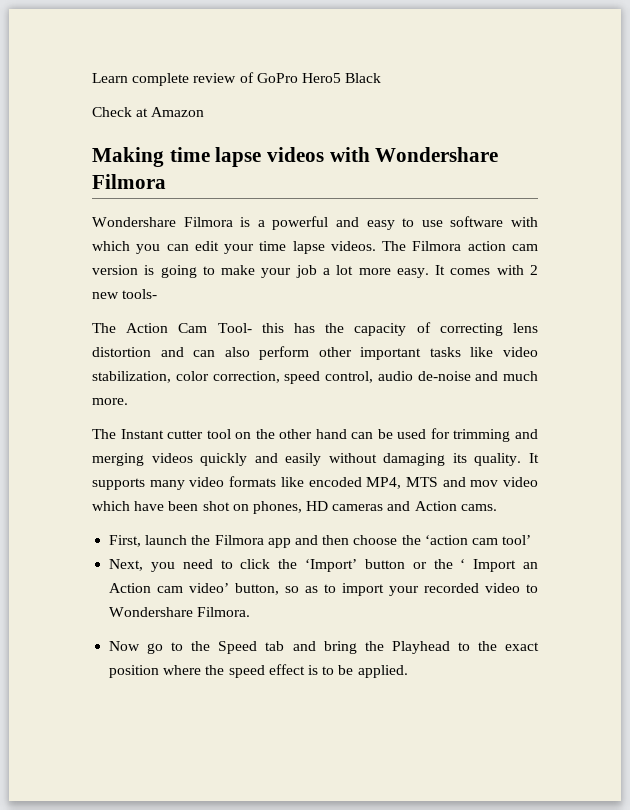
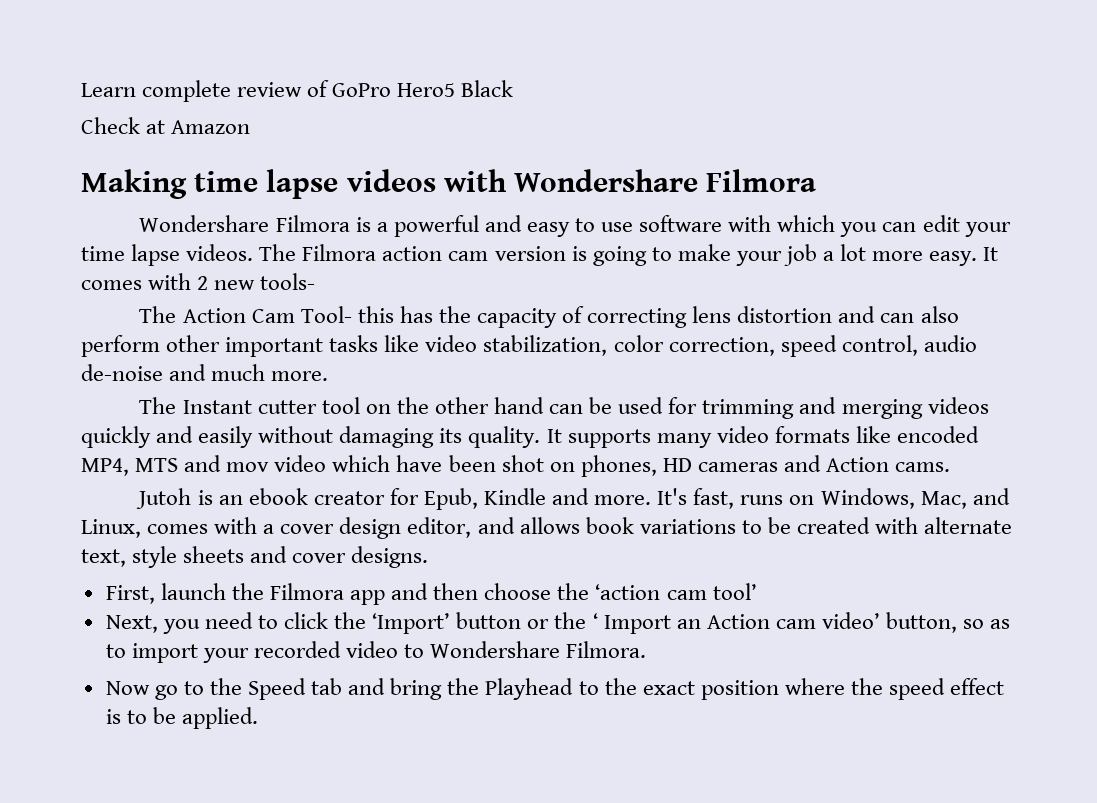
+ Jutoh is an ebook creator for Epub, Kindle and more. It's fast, runs on Windows, Mac, and Linux, comes with a cover design editor, and allows book variations to be created with alternate text, style sheets and cover designs.

